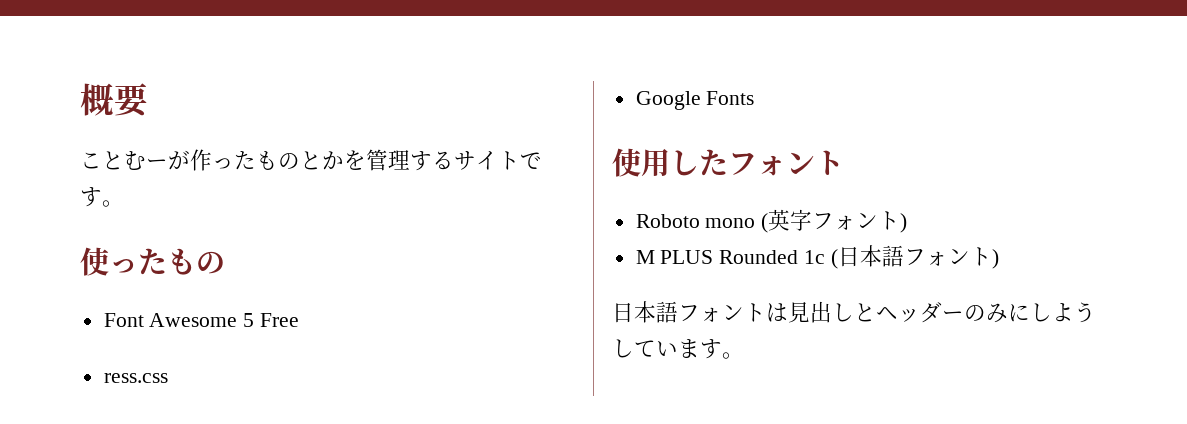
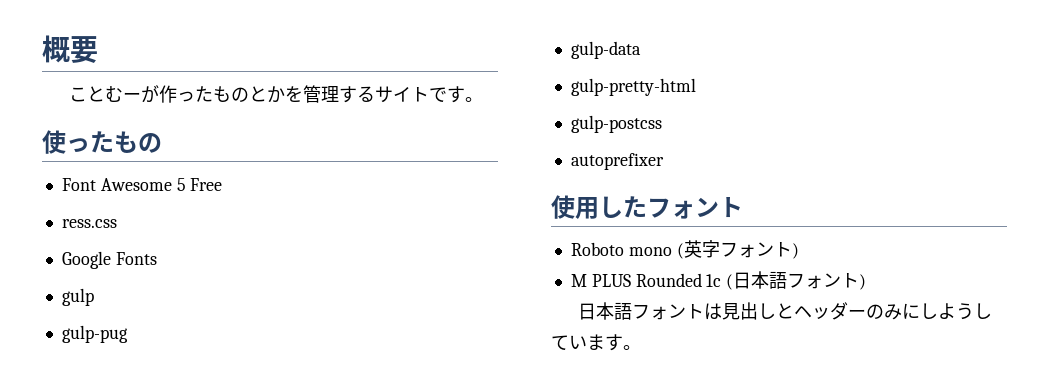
+ gulp
+ gulp-pug
+ gulp-data
+ gulp-pretty-html
+ gulp-postcss
+ autoprefixer

